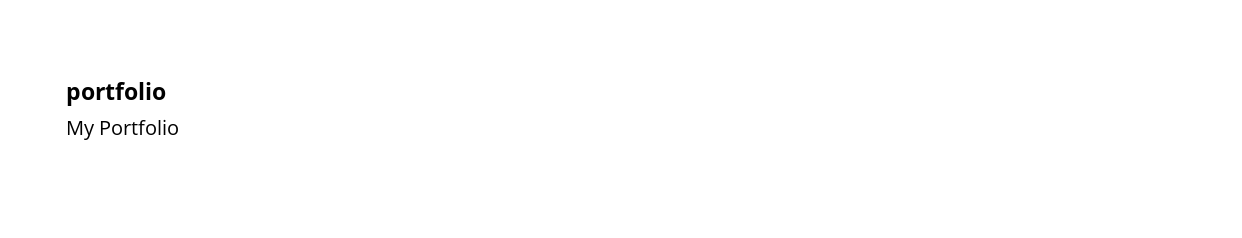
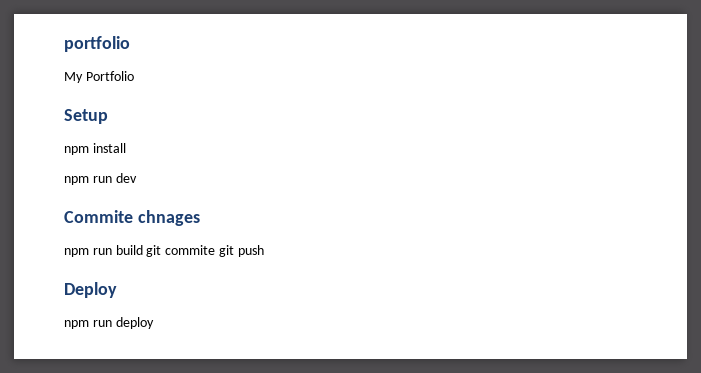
+ Setup
+ npm install
+ npm run dev
+ Commite chnages
+ npm run build git commite git push
+ Deploy
+ npm run deploy

